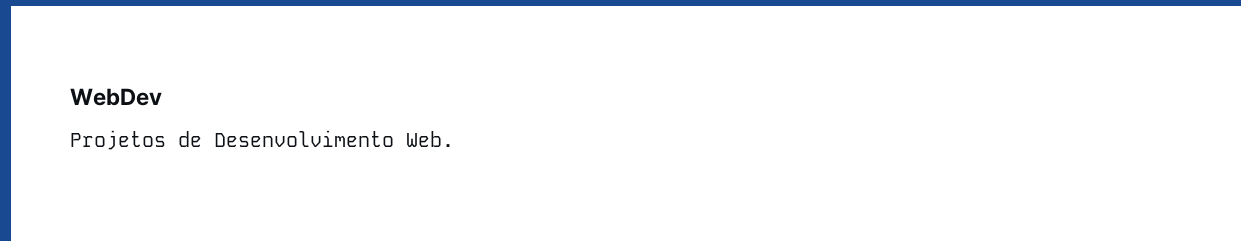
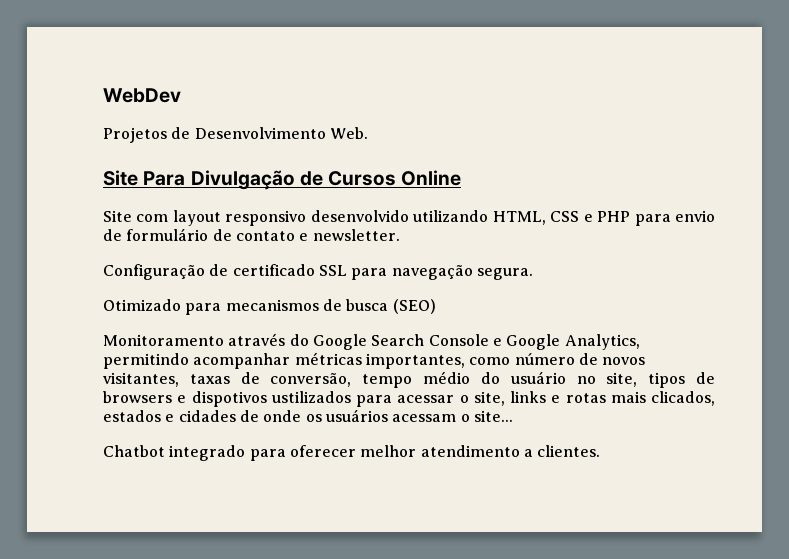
+ Site Para Divulgação de Cursos Online
+ Site com layout responsivo desenvolvido utilizando HTML, CSS e PHP para envio de formulário de contato e newsletter.
+ Configuração de certificado SSL para navegação segura.
+ Otimizado para mecanismos de busca (SEO)
+ Monitoramento através do Google Search Console e Google Analytics, permitindo acompanhar métricas importantes, como número de novos visitantes, taxas de conversão, tempo médio do usuário no site, tipos de browsers e dispotivos ustilizados para acessar o site, links e rotas mais clicados, estados e cidades de onde os usuários acessam o site...
+ Chatbot integrado para oferecer melhor atendimento a clientes.

